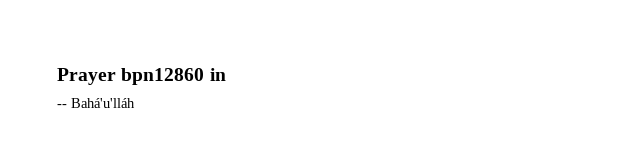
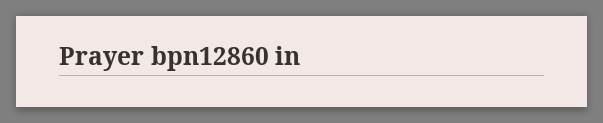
- -- Bahá'u'lláh

